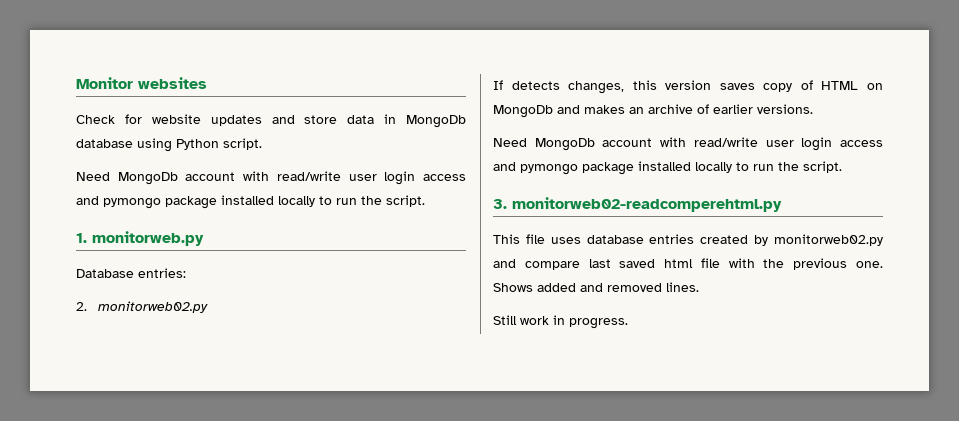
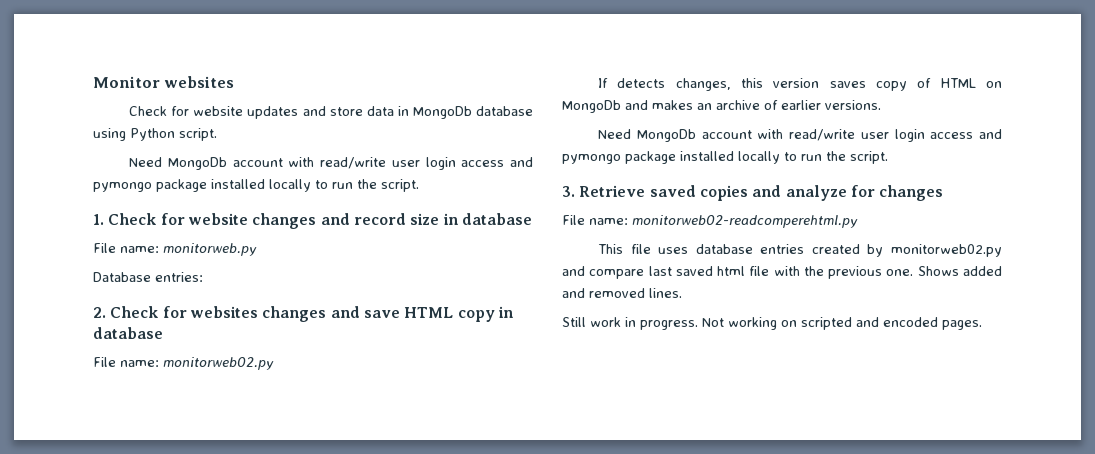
- 1. monitorweb.py
+ 1. Check for website changes and record size in database
+ File name: monitorweb.py
  Database entries:
- 2. monitorweb02.py
+ 2. Check for websites changes and save HTML copy in database
+ File name: monitorweb02.py
- 3. monitorweb02-readcomperehtml.py
+ 3. Retrieve saved copies and analyze for changes
+ File name: monitorweb02-readcomperehtml.py
+ Not working on scripted and encoded pages.

